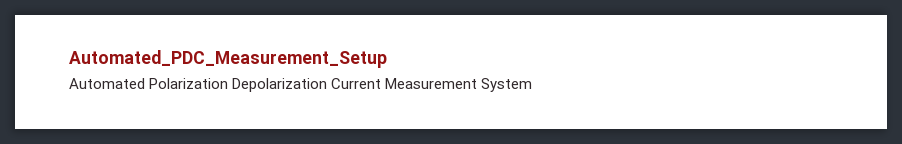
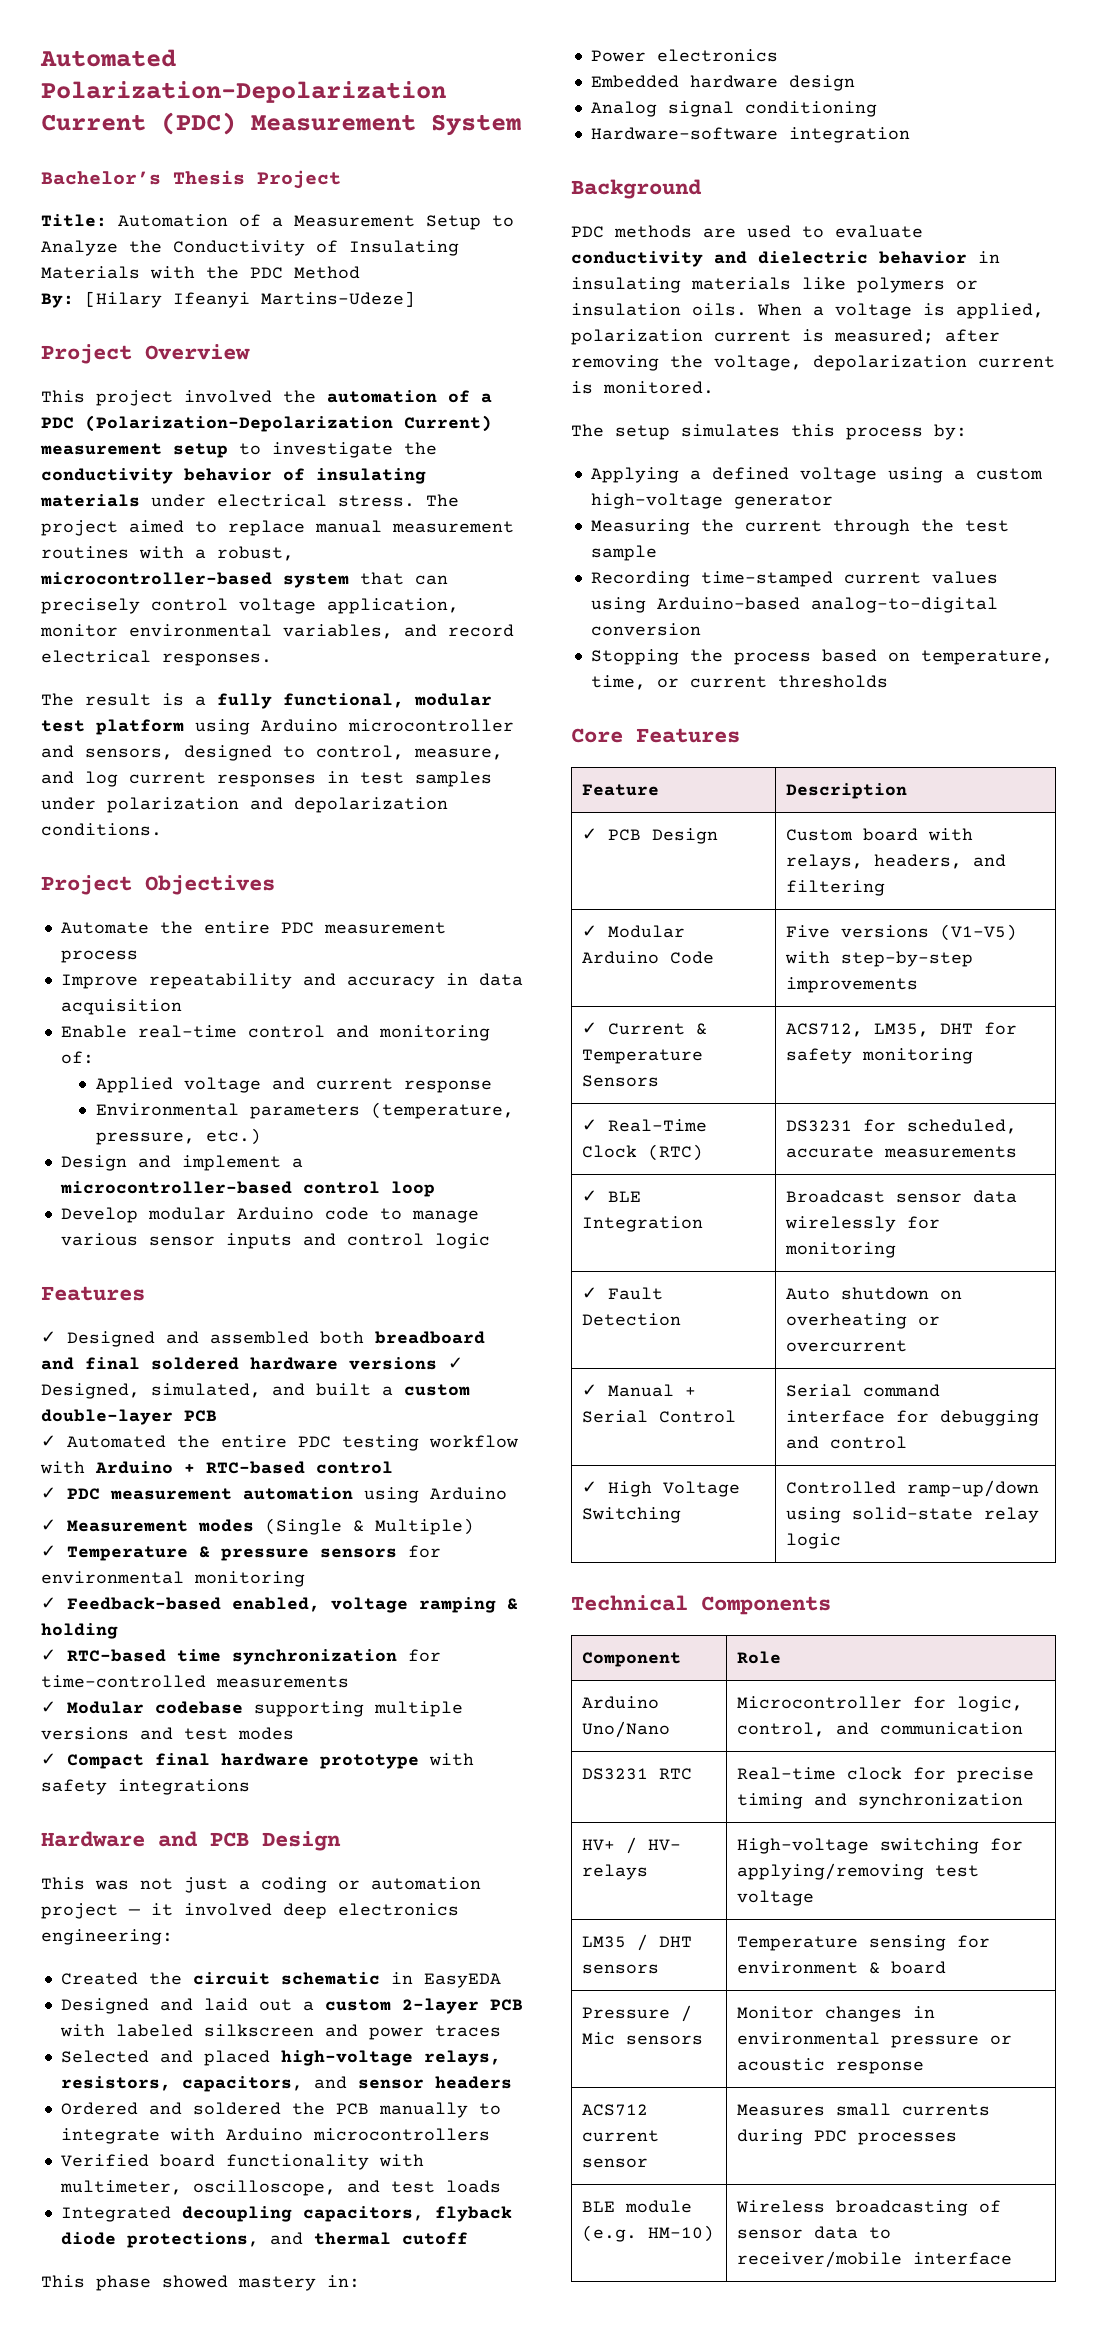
- Automated_PDC_Measurement_Setup
- Automated Polarization Depolarization Current Measurement System
+ Automated Polarization-Depolarization Current (PDC) Measurement System
+ Bachelor’s Thesis Project
+ Title: Automation of a Measurement Setup to Analyze the Conductivity of Insulating Materials with the PDC Method
+ By: [Hilary Ifeanyi Martins-Udeze]
+ Project Overview
+ This project involved the automation of a PDC (Polarization-Depolarization Current) measurement setup to investigate the conductivity behavior of insulating materials under electrical stress. The project aimed to replace manual measurement routines with a robust, microcontroller-based system that can precisely control voltage application, monitor environmental variables, and record electrical responses.
+ The result is a fully functional, modular test platform using Arduino microcontroller and sensors, designed to control, measure, and log current responses in test samples under polarization and depolarization conditions.
+ Project Objectives
+ Automate the entire PDC measurement process
+ Improve repeatability and accuracy in data acquisition
+ Enable real-time control and monitoring of:
+ Applied voltage and current response
+ Environmental parameters (temperature, pressure, etc.)
+ Design and implement a microcontroller-based control loop
+ Develop modular Arduino code to manage various sensor inputs and control logic
+ Features
+ ✓ Designed and assembled both breadboard and final soldered hardware versions ✓ Designed, simulated, and built a custom double-layer PCB
+ ✓ Automated the entire PDC testing workflow with Arduino + RTC-based control
+ ✓ PDC measurement automation using Arduino
+ ✓ Measurement modes (Single & Multiple)
+ ✓ Temperature & pressure sensors for environmental monitoring
+ ✓ Feedback-based enabled, voltage ramping & holding
+ ✓ RTC-based time synchronization for time-controlled measurements
+ ✓ Modular codebase supporting multiple versions and test modes
+ ✓ Compact final hardware prototype with safety integrations
+ Hardware and PCB Design
+ This was not just a coding or automation project — it involved deep electronics engineering:
+ Created the circuit schematic in EasyEDA
+ Designed and laid out a custom 2-layer PCB with labeled silkscreen and power traces
+ Selected and placed high-voltage relays, resistors, capacitors, and sensor headers
+ Ordered and soldered the PCB manually to integrate with Arduino microcontrollers
+ Verified board functionality with multimeter, oscilloscope, and test loads
+ Integrated decoupling capacitors, flyback diode protections, and thermal cutoff
+ This phase showed mastery in:
+ Power electronics
+ Embedded hardware design
+ Analog signal conditioning
+ Hardware-software integration
+ Background
+ PDC methods are used to evaluate conductivity and dielectric behavior in insulating materials like polymers or insulation oils. When a voltage is applied, polarization current is measured; after removing the voltage, depolarization current is monitored.
+ The setup simulates this process by:
+ Applying a defined voltage using a custom high-voltage generator
+ Measuring the current through the test sample
+ Recording time-stamped current values using Arduino-based analog-to-digital conversion
+ Stopping the process based on temperature, time, or current thresholds
+ Core Features
+ Feature | Description
+ ✓ PCB Design | Custom board with relays, headers, and filtering
+ ✓ Modular Arduino Code | Five versions (V1–V5) with step-by-step improvements
+ ✓ Current & Temperature Sensors | ACS712, LM35, DHT for safety monitoring
+ ✓ Real-Time Clock (RTC) | DS3231 for scheduled, accurate measurements
+ ✓ BLE Integration | Broadcast sensor data wirelessly for monitoring
+ ✓ Fault Detection | Auto shutdown on overheating or overcurrent
+ ✓ Manual + Serial Control | Serial command interface for debugging and control
+ ✓ High Voltage Switching | Controlled ramp-up/down using solid-state relay logic
+ Technical Components
+ Component | Role
+ Arduino Uno/Nano | Microcontroller for logic, control, and communication
+ DS3231 RTC | Real-time clock for precise timing and synchronization
+ HV+ / HV– relays | High-voltage switching for applying/removing test voltage
+ LM35 / DHT sensors | Temperature sensing for environment & board
+ Pressure / Mic sensors | Monitor changes in environmental pressure or acoustic response
+ ACS712 current sensor | Measures small currents during PDC processes
+ BLE module (e.g. HM-10) | Wireless broadcasting of sensor data to receiver/mobile interface

